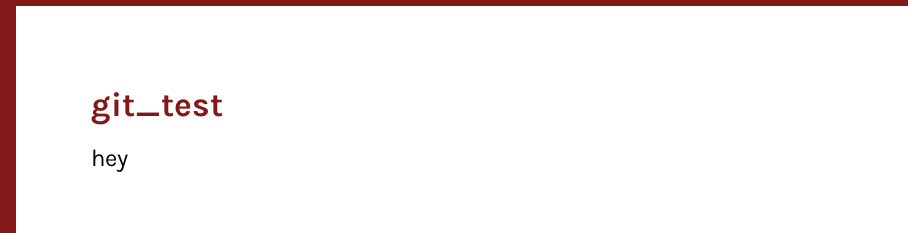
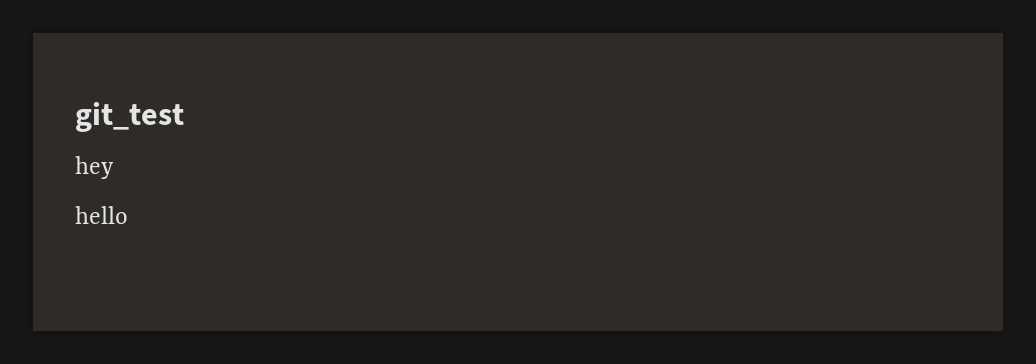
+ hello

